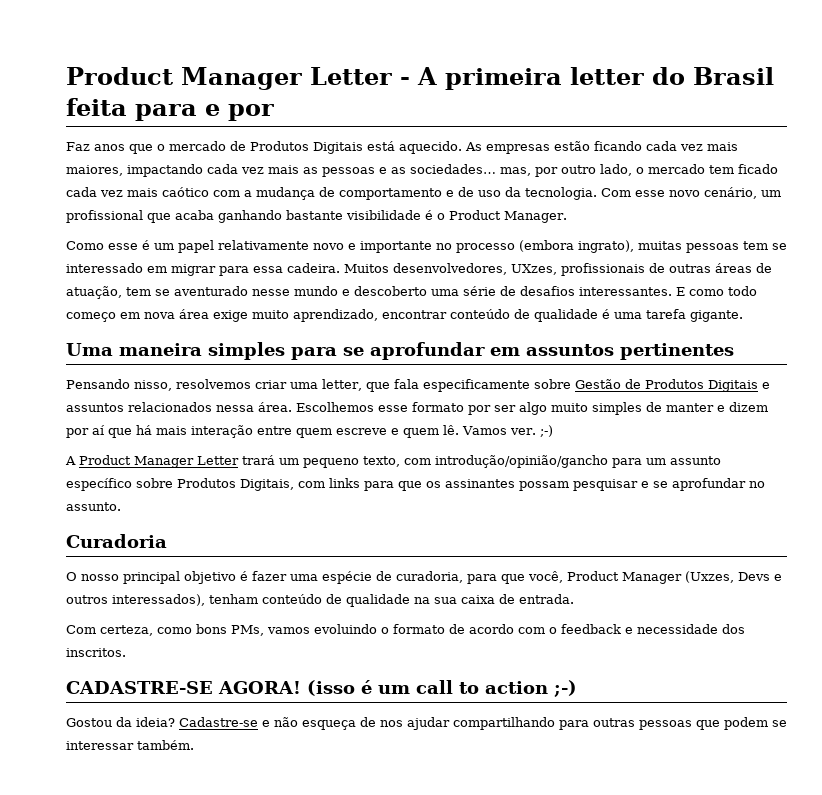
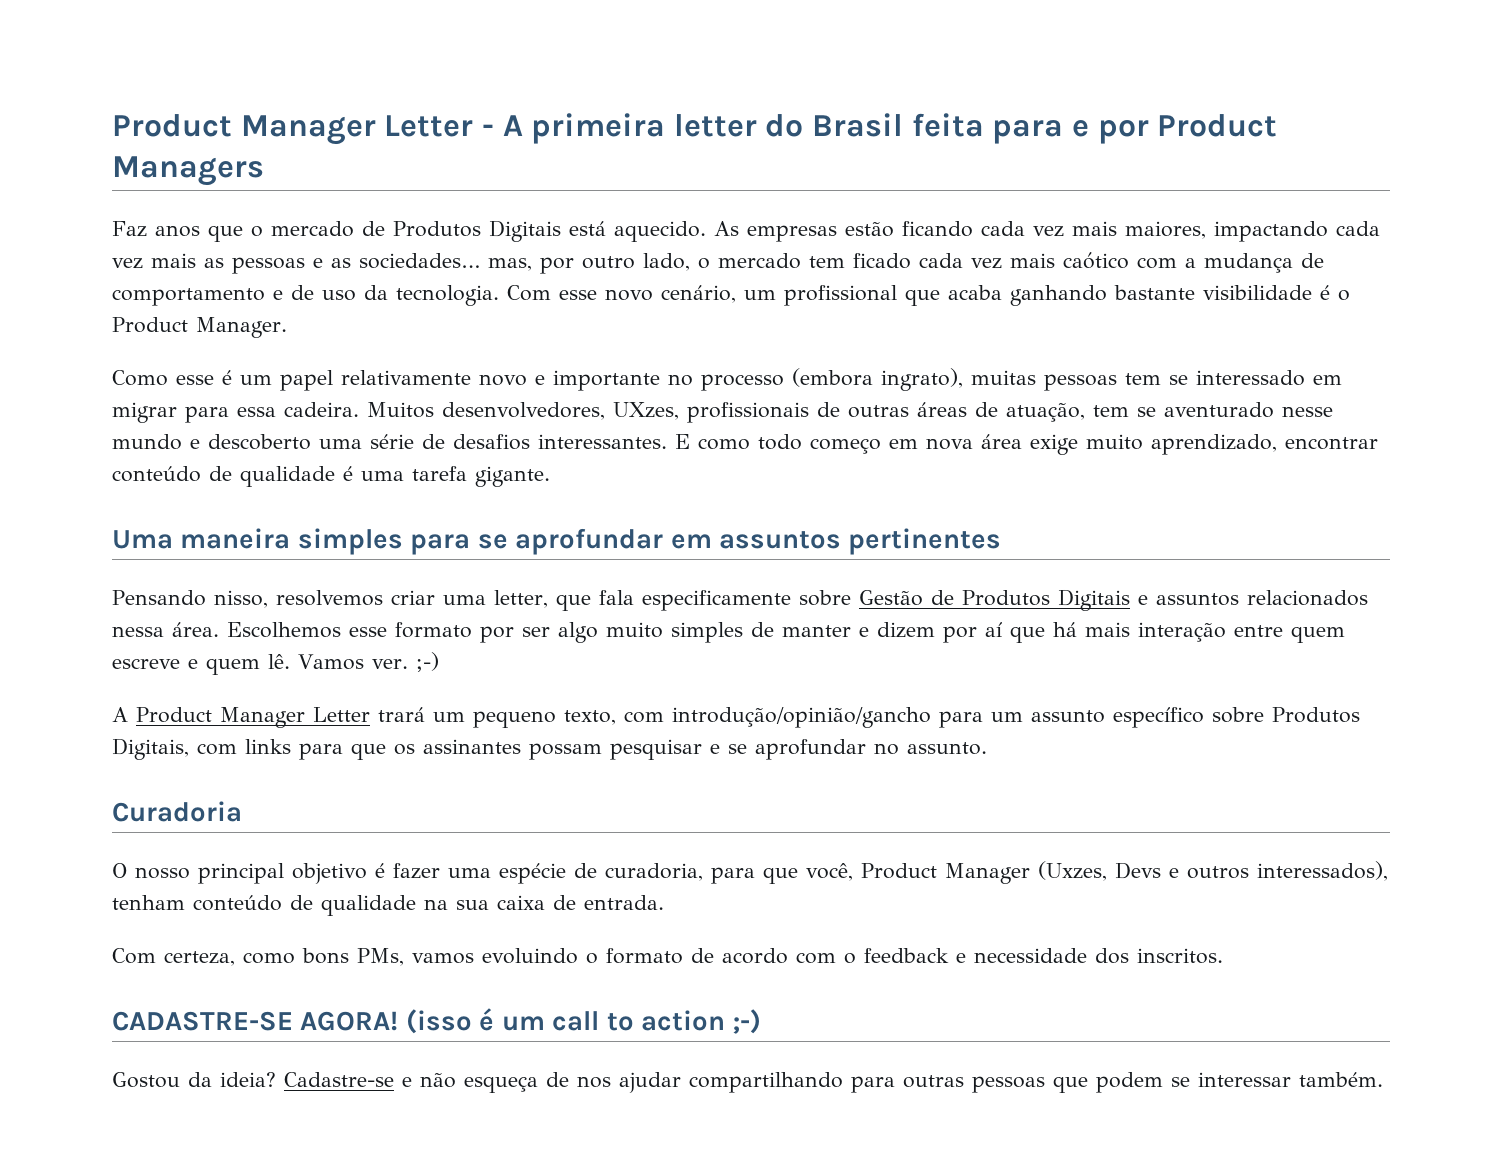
- Product Manager Letter - A primeira letter do Brasil feita para e por
+ Product Manager Letter - A primeira letter do Brasil feita para e por Product Managers

